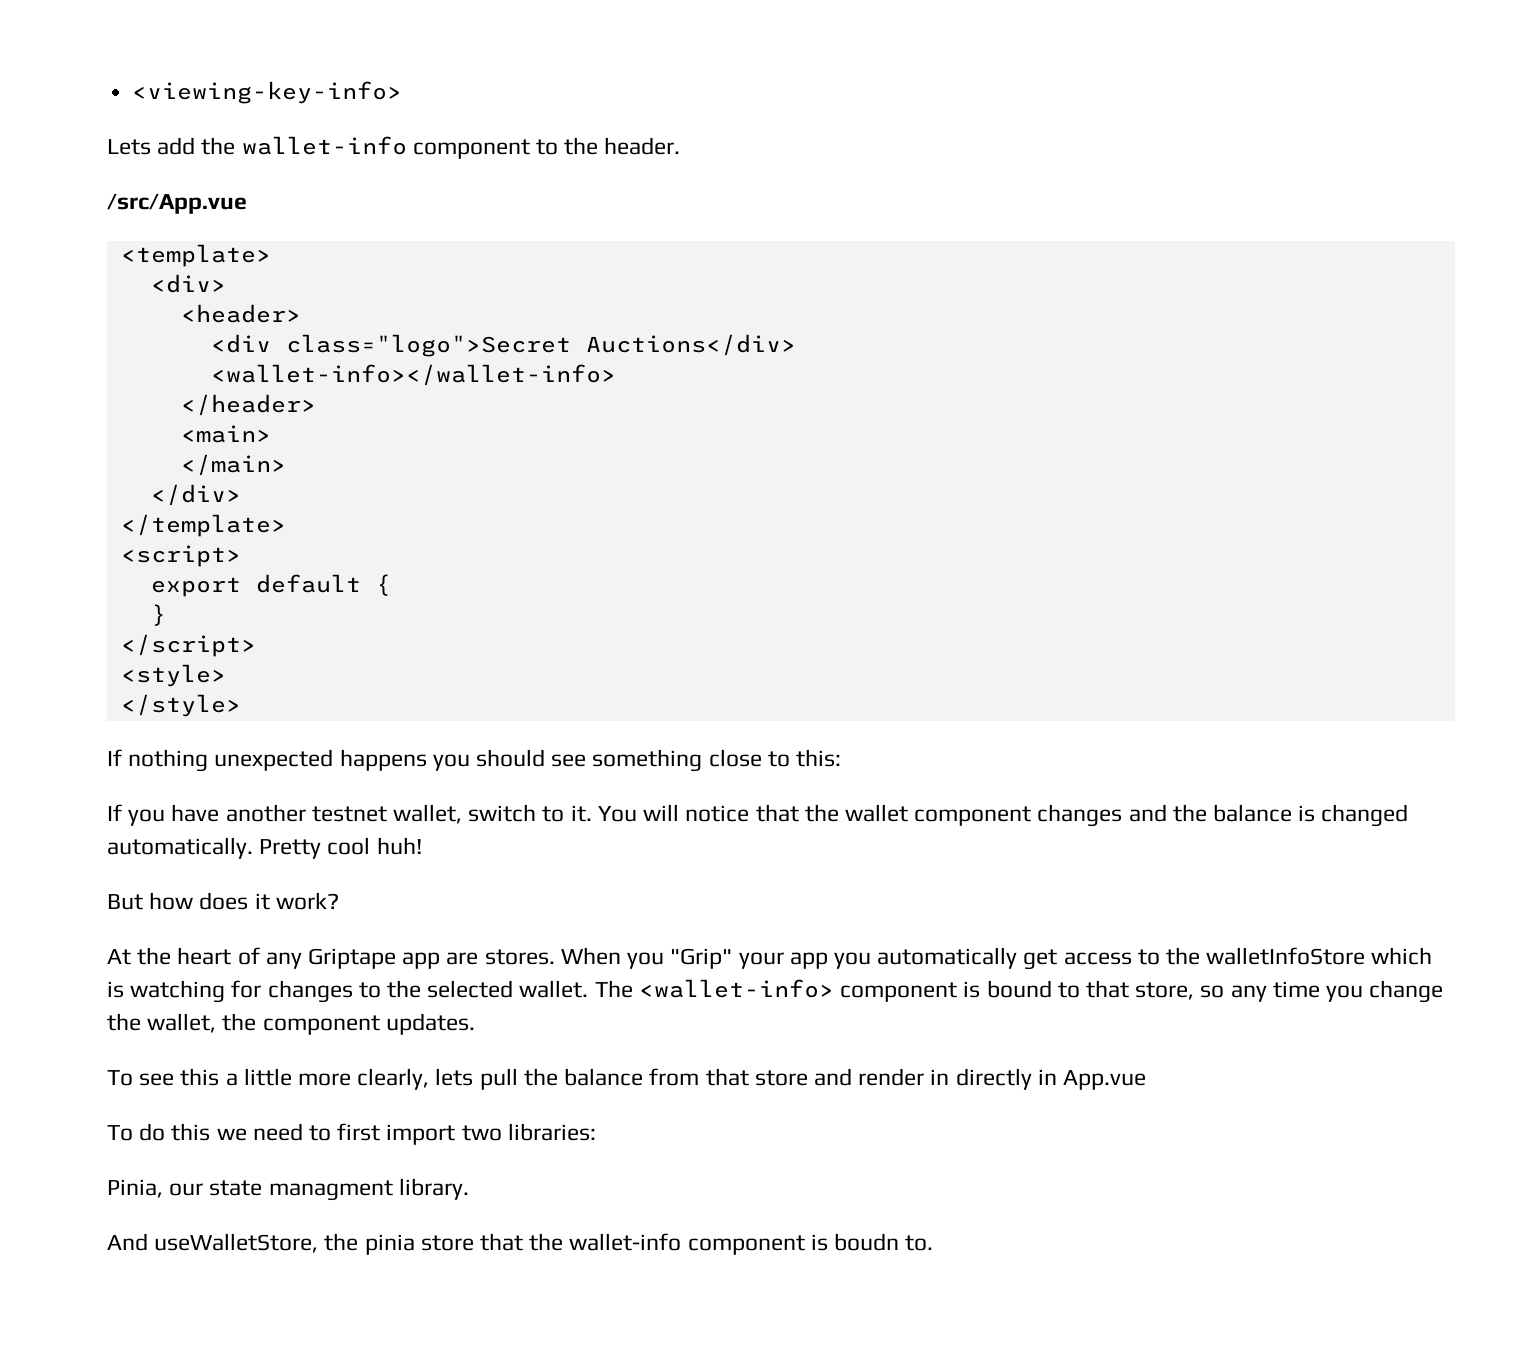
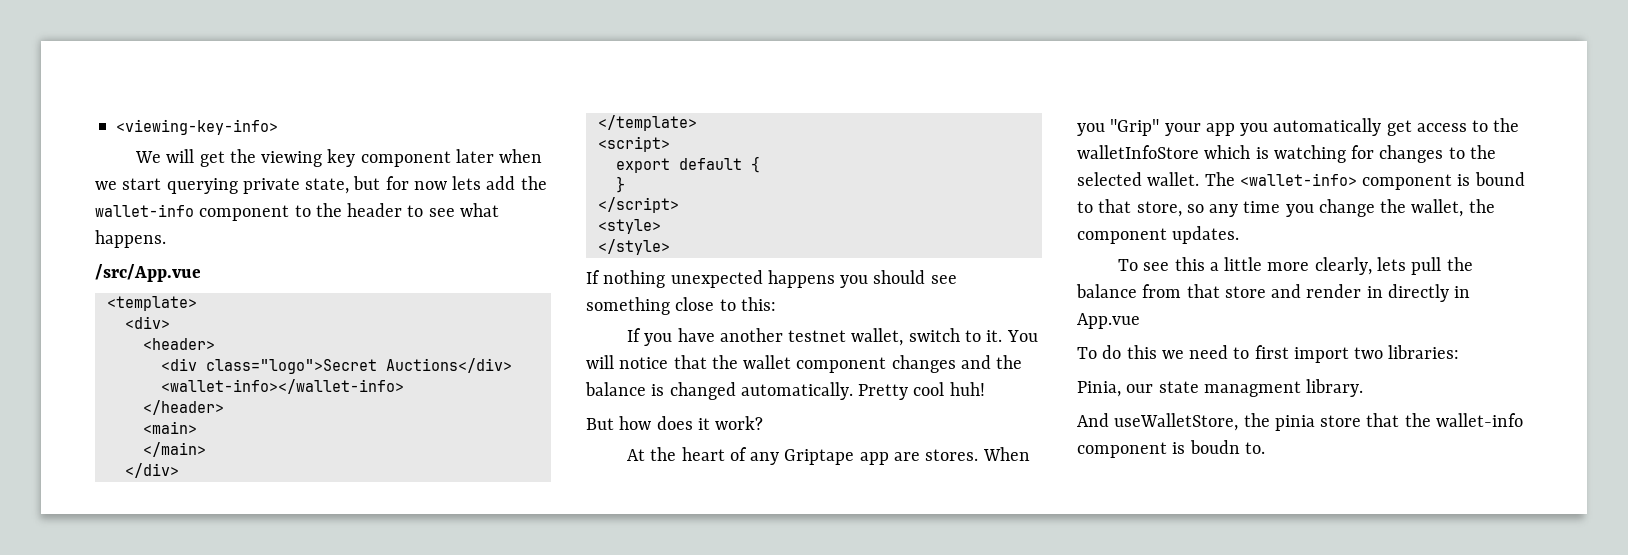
- Lets add the wallet-info component to the header.
+ We will get the viewing key component later when we start querying private state, but for now lets add the wallet-info component to the header to see what happens.

